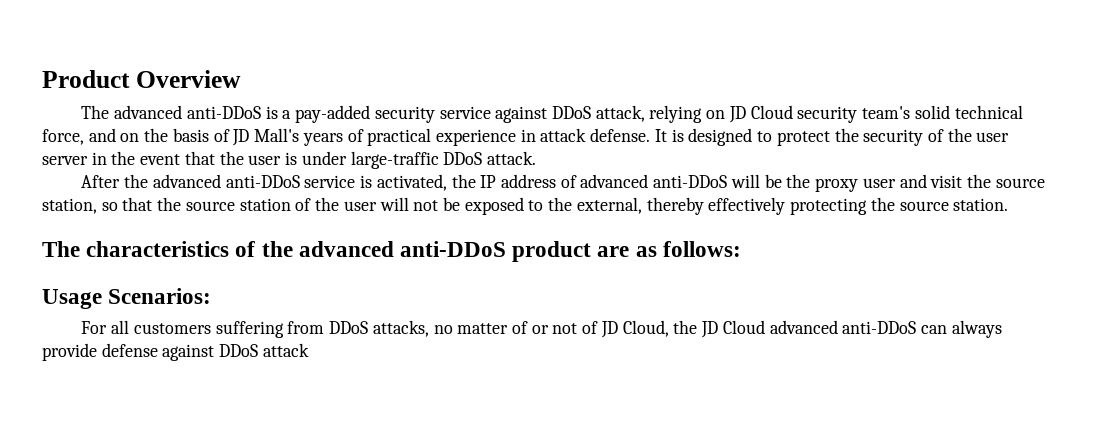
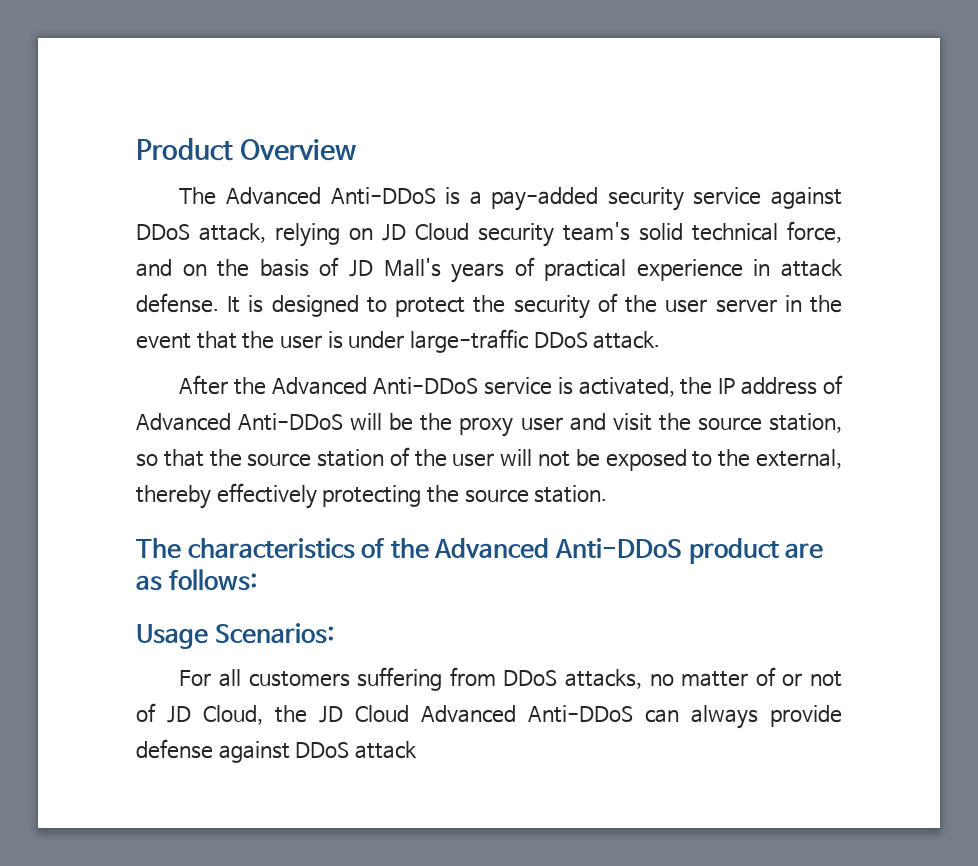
- The advanced anti-DDoS is a pay-added security service against DDoS attack, relying on JD Cloud security team's solid technical force, and on the basis of JD Mall's years of practical experience in attack defense.
+ The Advanced Anti-DDoS is a pay-added security service against DDoS attack, relying on JD Cloud security team's solid technical force, and on the basis of JD Mall's years of practical experience in attack defense.
- After the advanced anti-DDoS service is activated, the IP address of advanced anti-DDoS will be the proxy user and visit the source station, so that the source station of the user will not be exposed to the external, thereby effectively protecting the source station.
+ After the Advanced Anti-DDoS service is activated, the IP address of Advanced Anti-DDoS will be the proxy user and visit the source station, so that the source station of the user will not be exposed to the external, thereby effectively protecting the source station.
- The characteristics of the advanced anti-DDoS product are as follows:
+ The characteristics of the Advanced Anti-DDoS product are as follows:
- For all customers suffering from DDoS attacks, no matter of or not of JD Cloud, the JD Cloud advanced anti-DDoS can always provide defense against DDoS attack
+ For all customers suffering from DDoS attacks, no matter of or not of JD Cloud, the JD Cloud Advanced Anti-DDoS can always provide defense against DDoS attack

